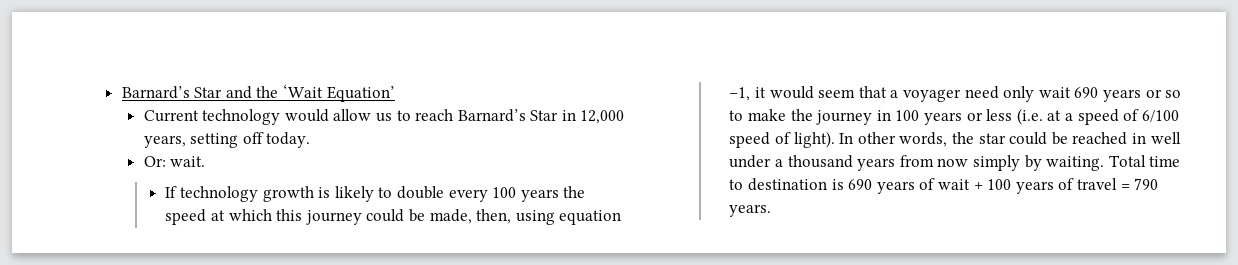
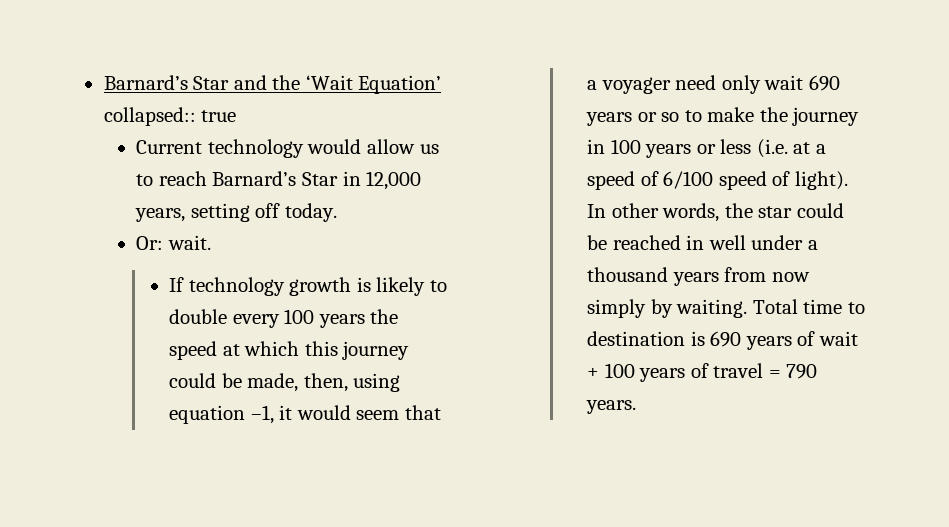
- Barnard’s Star and the ‘Wait Equation’
+ Barnard’s Star and the ‘Wait Equation’ collapsed:: true

